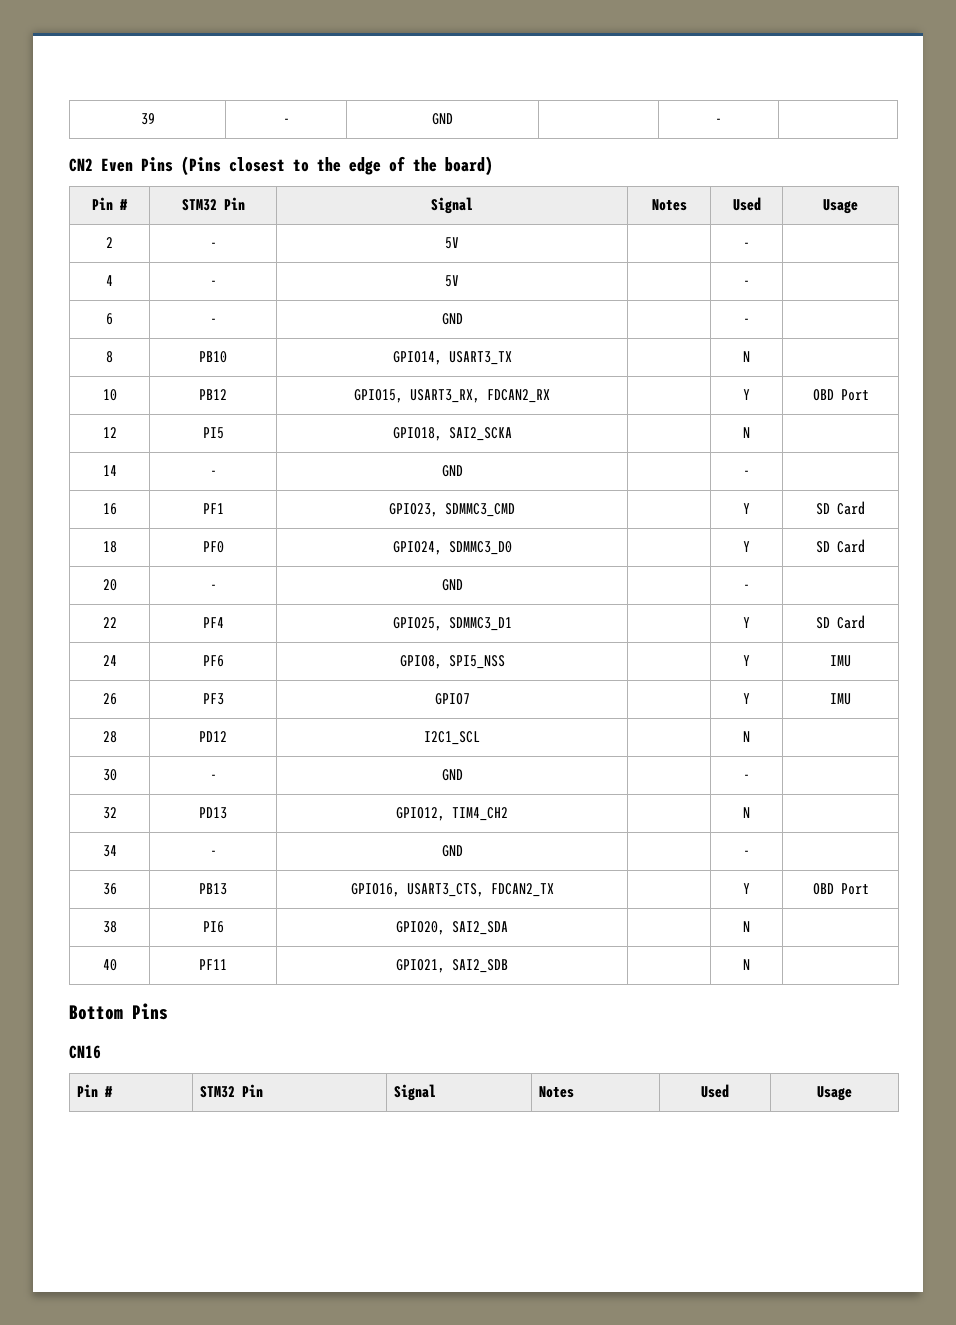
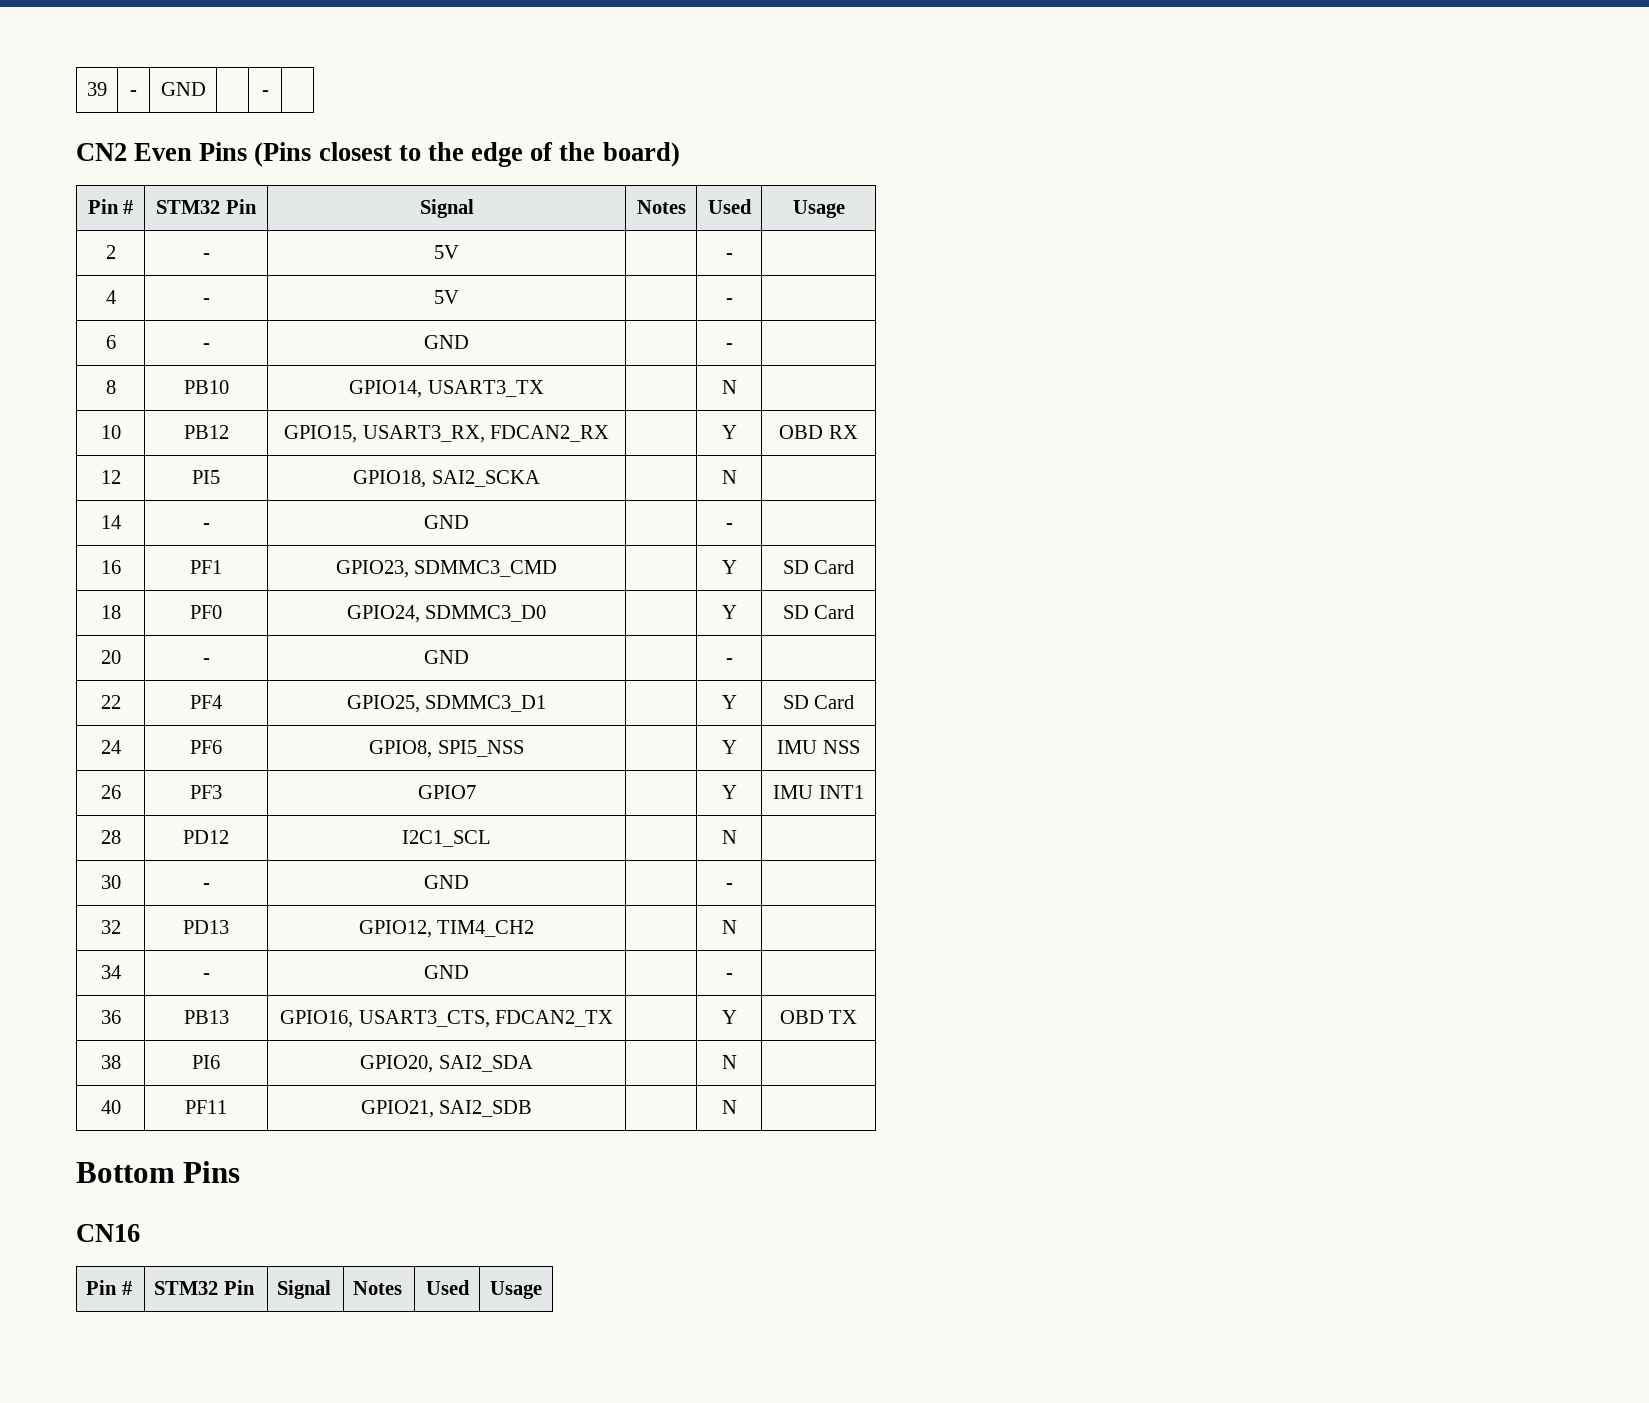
- 10 | PB12 | GPIO15, USART3_RX, FDCAN2_RX | | Y | OBD Port
+ 10 | PB12 | GPIO15, USART3_RX, FDCAN2_RX | | Y | OBD RX
- 24 | PF6 | GPIO8, SPI5_NSS | | Y | IMU
+ 24 | PF6 | GPIO8, SPI5_NSS | | Y | IMU NSS
- 26 | PF3 | GPIO7 | | Y | IMU
+ 26 | PF3 | GPIO7 | | Y | IMU INT1
- 36 | PB13 | GPIO16, USART3_CTS, FDCAN2_TX | | Y | OBD Port
+ 36 | PB13 | GPIO16, USART3_CTS, FDCAN2_TX | | Y | OBD TX

